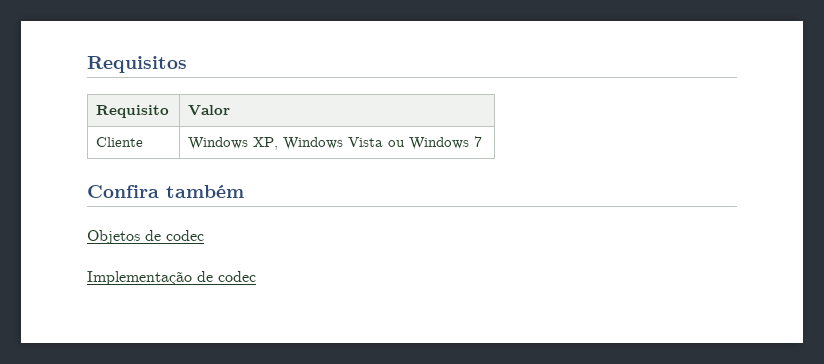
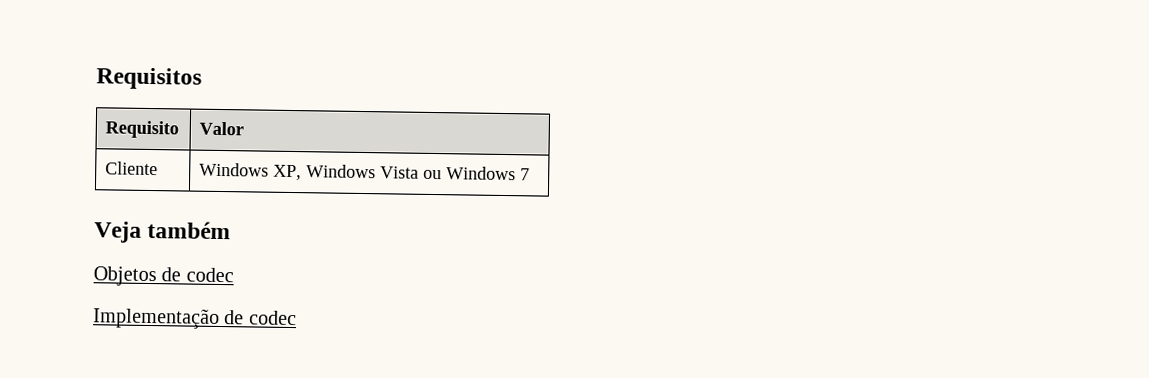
- Confira também
+ Veja também

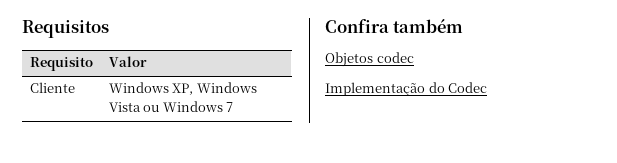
- Veja também
+ Confira também
- Objetos de codec
+ Objetos codec
- Implementação de codec
+ Implementação do Codec

